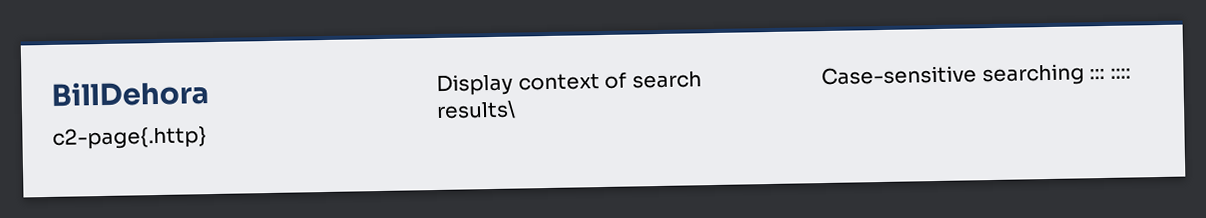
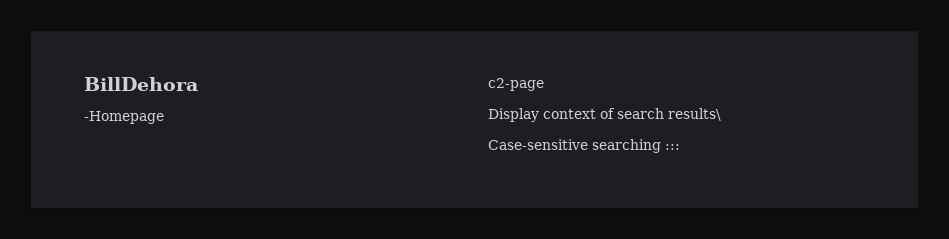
- c2-page{.http}
+ -Homepage
+ c2-page
- Case-sensitive searching ::: ::::
+ Case-sensitive searching :::

